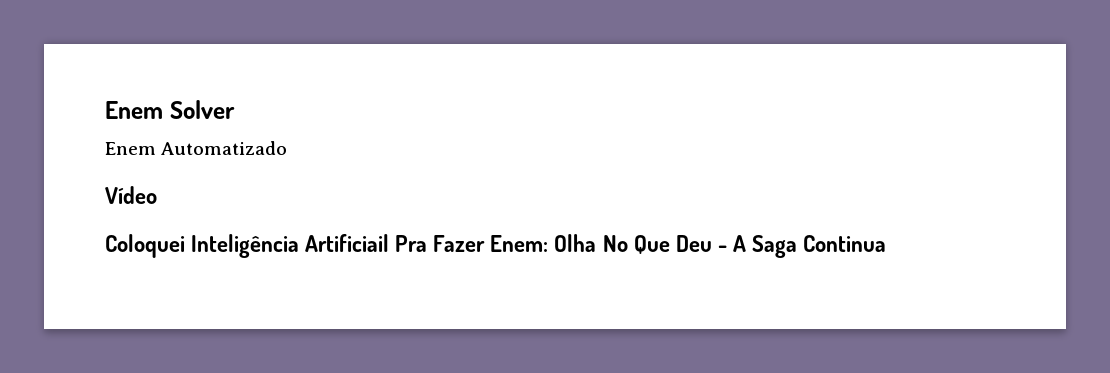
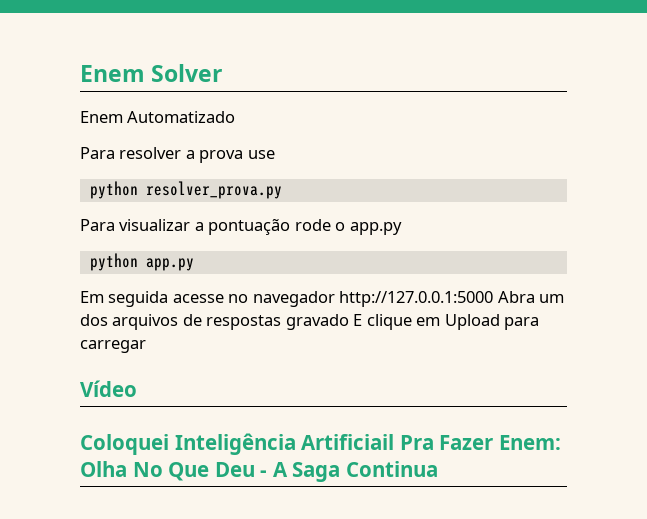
+ Para resolver a prova use
+ python resolver_prova.py
+ Para visualizar a pontuação rode o app.py
+ python app.py
+ Em seguida acesse no navegador http://127.0.0.1:5000 Abra um dos arquivos de respostas gravado E clique em Upload para carregar

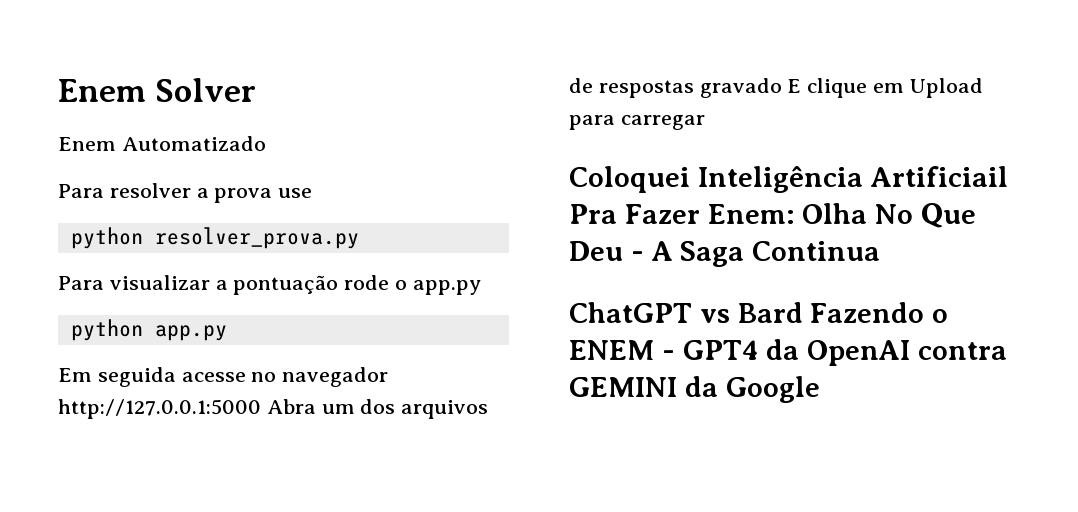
- Vídeo
+ ChatGPT vs Bard Fazendo o ENEM - GPT4 da OpenAI contra GEMINI da Google

